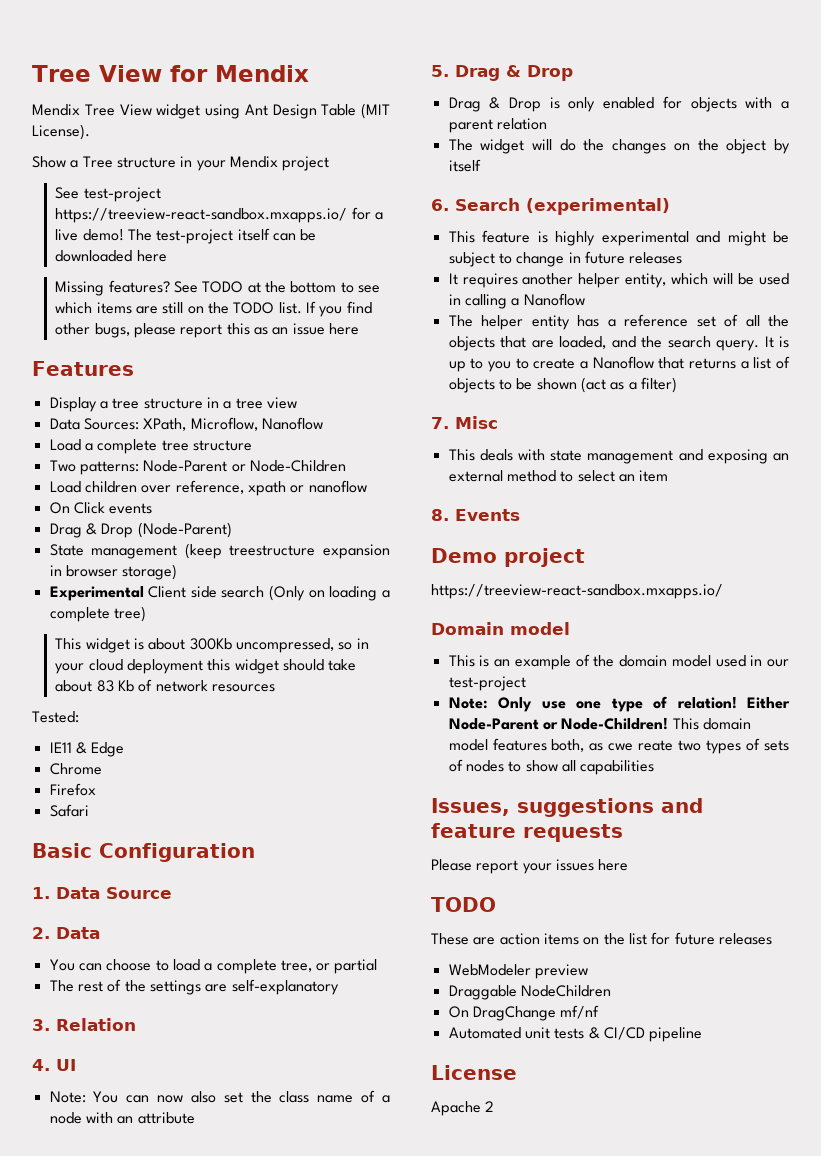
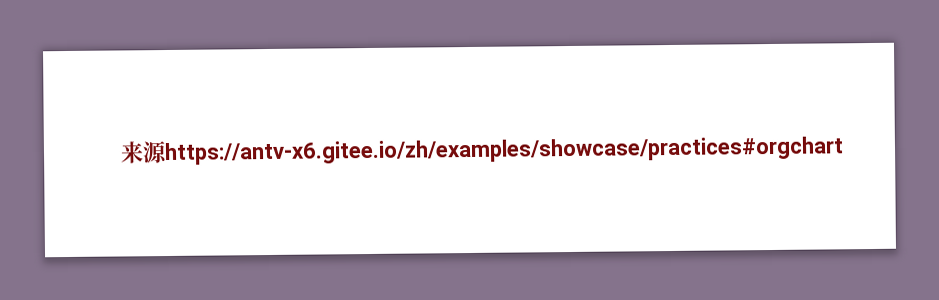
- Tree View for Mendix
- Mendix Tree View widget using Ant Design Table (MIT License).
- Show a Tree structure in your Mendix project
- See test-project https://treeview-react-sandbox.mxapps.io/ for a live demo! The test-project itself can be downloaded here
- Missing features? See TODO at the bottom to see which items are still on the TODO list. If you find other bugs, please report this as an issue here
- Features
- Display a tree structure in a tree view
- Data Sources: XPath, Microflow, Nanoflow
- Load a complete tree structure
- Two patterns: Node-Parent or Node-Children
- Load children over reference, xpath or nanoflow
- On Click events
- Drag & Drop (Node-Parent)
- State management (keep treestructure expansion in browser storage)
- Experimental Client side search (Only on loading a complete tree)
- This widget is about 300Kb uncompressed, so in your cloud deployment this widget should take about 83 Kb of network resources
- Tested:
- IE11 & Edge
- Chrome
- Firefox
- Safari
- Basic Configuration
- 1. Data Source
- 2. Data
- You can choose to load a complete tree, or partial
- The rest of the settings are self-explanatory
- 3. Relation
- 4. UI
- Note: You can now also set the class name of a node with an attribute
- 5. Drag & Drop
- Drag & Drop is only enabled for objects with a parent relation
- The widget will do the changes on the object by itself
- 6. Search (experimental)
- This feature is highly experimental and might be subject to change in future releases
- It requires another helper entity, which will be used in calling a Nanoflow
- The helper entity has a reference set of all the objects that are loaded, and the search query. It is up to you to create a Nanoflow that returns a list of objects to be shown (act as a filter)
- 7. Misc
- This deals with state management and exposing an external method to select an item
- 8. Events
- Demo project
- https://treeview-react-sandbox.mxapps.io/
- Domain model
- This is an example of the domain model used in our test-project
- Note: Only use one type of relation! Either Node-Parent or Node-Children! This domain model features both, as cwe reate two types of sets of nodes to show all capabilities
- Issues, suggestions and feature requests
- Please report your issues here
- TODO
- These are action items on the list for future releases
- WebModeler preview
- Draggable NodeChildren
- On DragChange mf/nf
- Automated unit tests & CI/CD pipeline
- License
- Apache 2
+ 来源https://antv-x6.gitee.io/zh/examples/showcase/practices#orgchart

